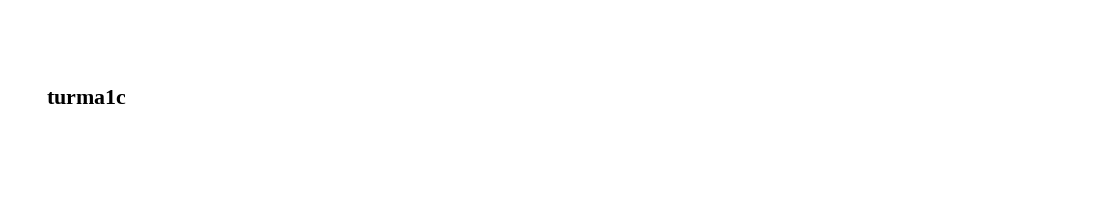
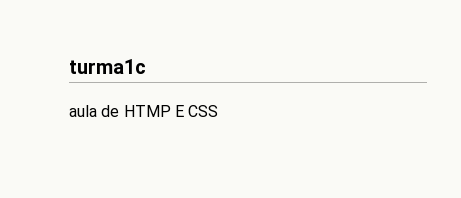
+ aula de HTMP E CSS

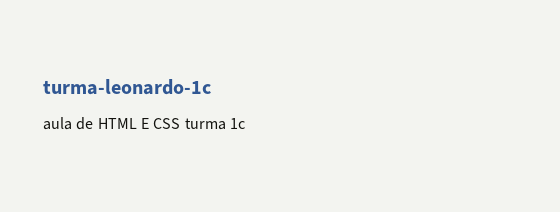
- turma1c
+ turma-leonardo-1c
- aula de HTMP E CSS
+ aula de HTML E CSS turma 1c

